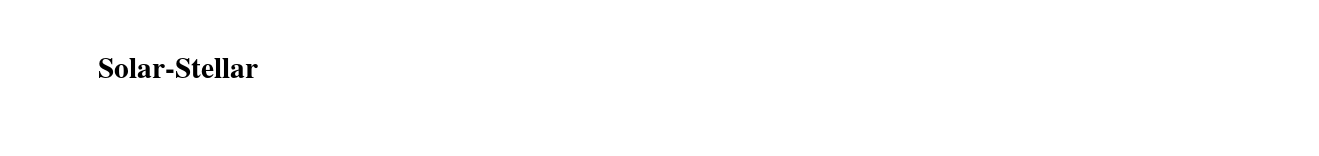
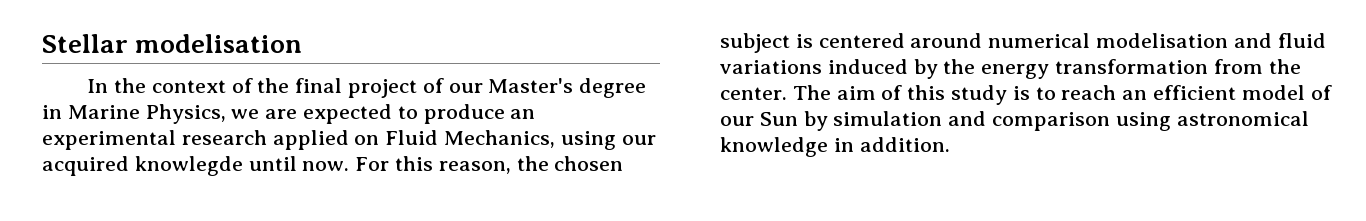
- Solar-Stellar
+ Stellar modelisation
+ In the context of the final project of our Master's degree in Marine Physics, we are expected to produce an experimental research applied on Fluid Mechanics, using our acquired knowlegde until now. For this reason, the chosen subject is centered around numerical modelisation and fluid variations induced by the energy transformation from the center. The aim of this study is to reach an efficient model of our Sun by simulation and comparison using astronomical knowledge in addition.

